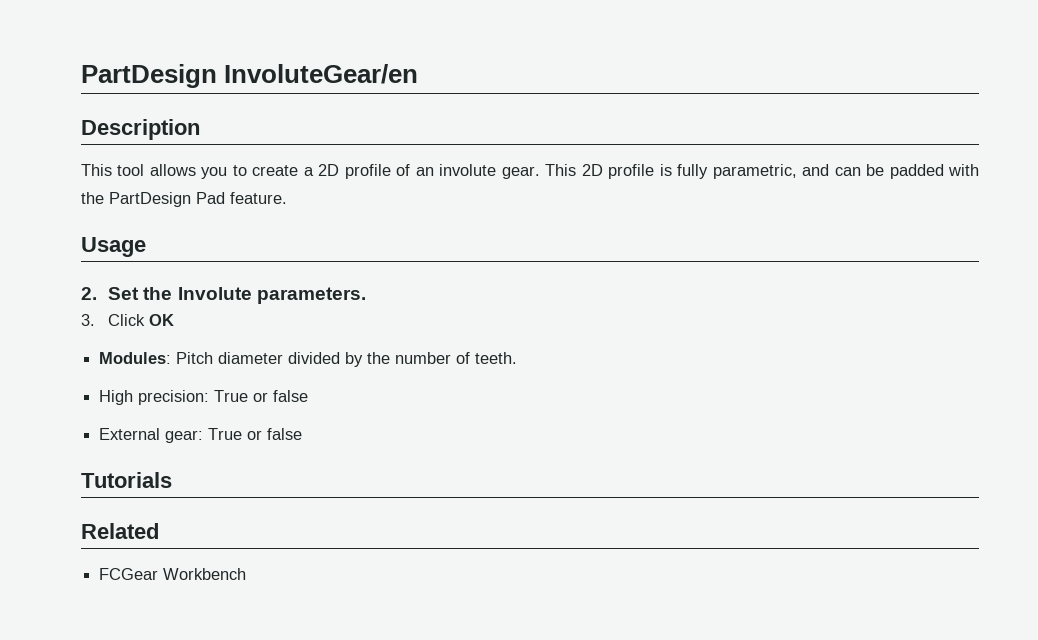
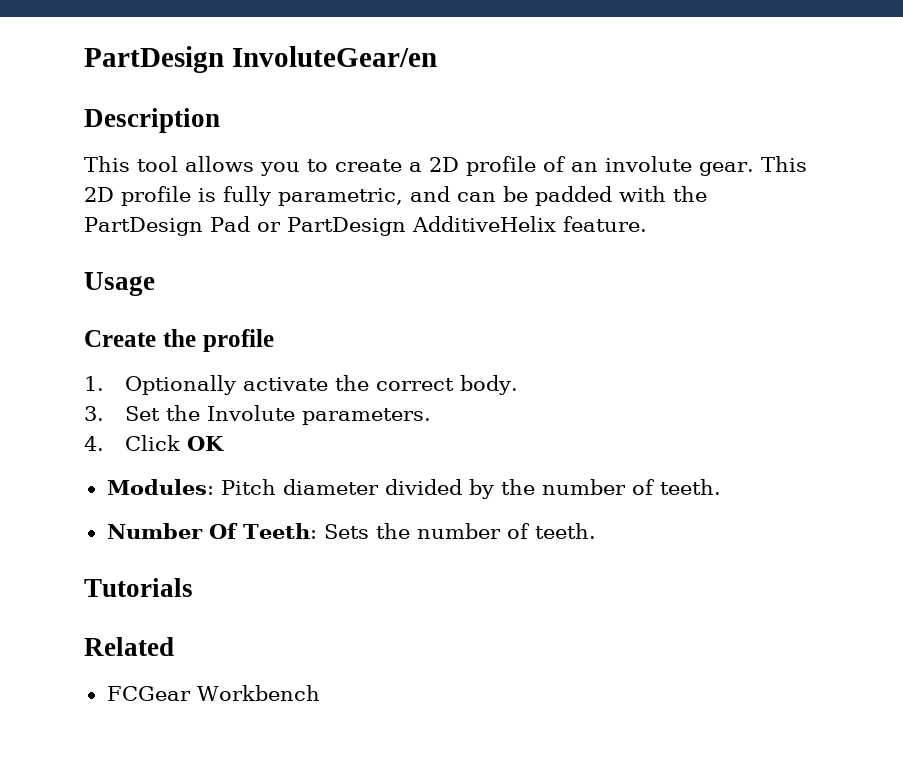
- This 2D profile is fully parametric, and can be padded with the PartDesign Pad feature.
+ This 2D profile is fully parametric, and can be padded with the PartDesign Pad or PartDesign AdditiveHelix feature.
- 2. Set the Involute parameters.
+ Create the profile
+ 1. Optionally activate the correct body.
+ 3. Set the Involute parameters.
- 3. Click OK
+ 4. Click OK
- High precision: True or false
- External gear: True or false
+ Number Of Teeth: Sets the number of teeth.

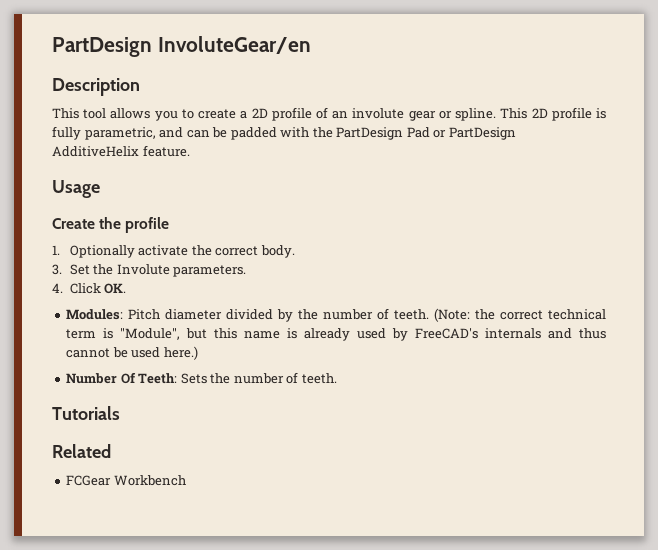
- This tool allows you to create a 2D profile of an involute gear.
+ This tool allows you to create a 2D profile of an involute gear or spline.
- 4. Click OK
+ 4. Click OK.
+ (Note: the correct technical term is "Module", but this name is already used by FreeCAD's internals and thus cannot be used here.)

